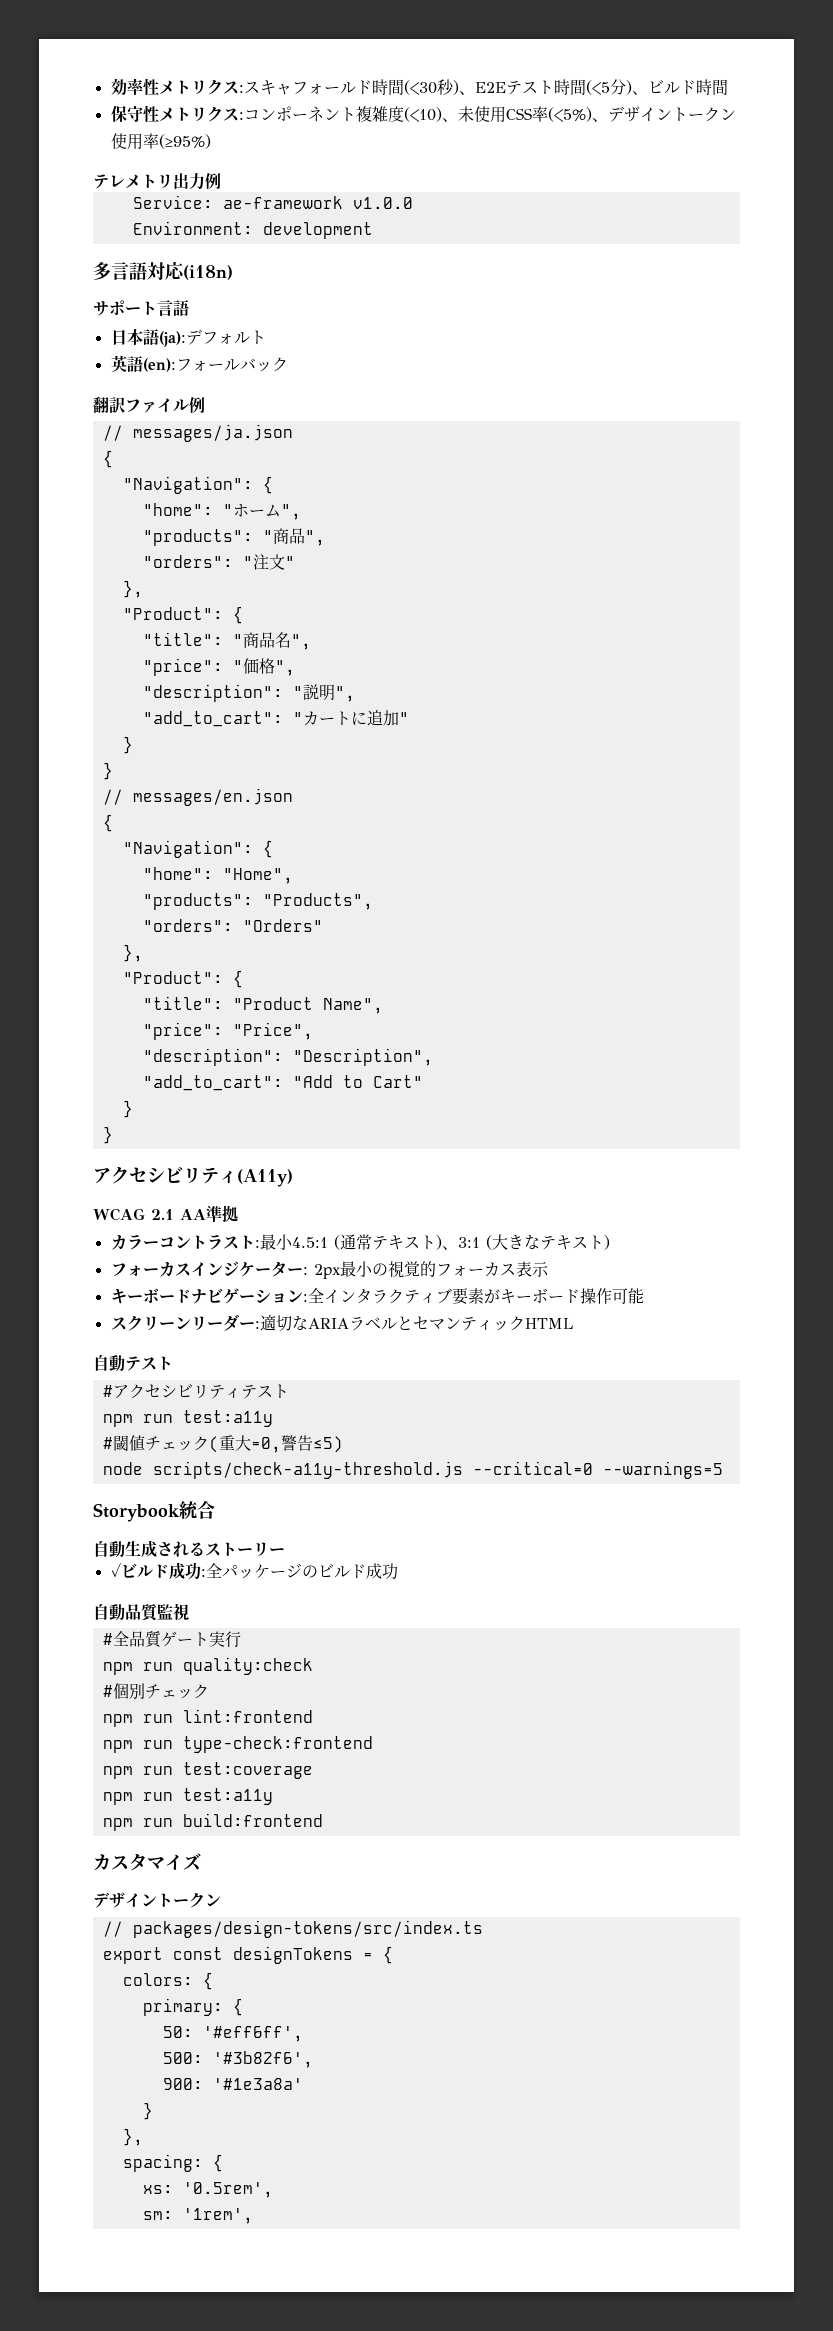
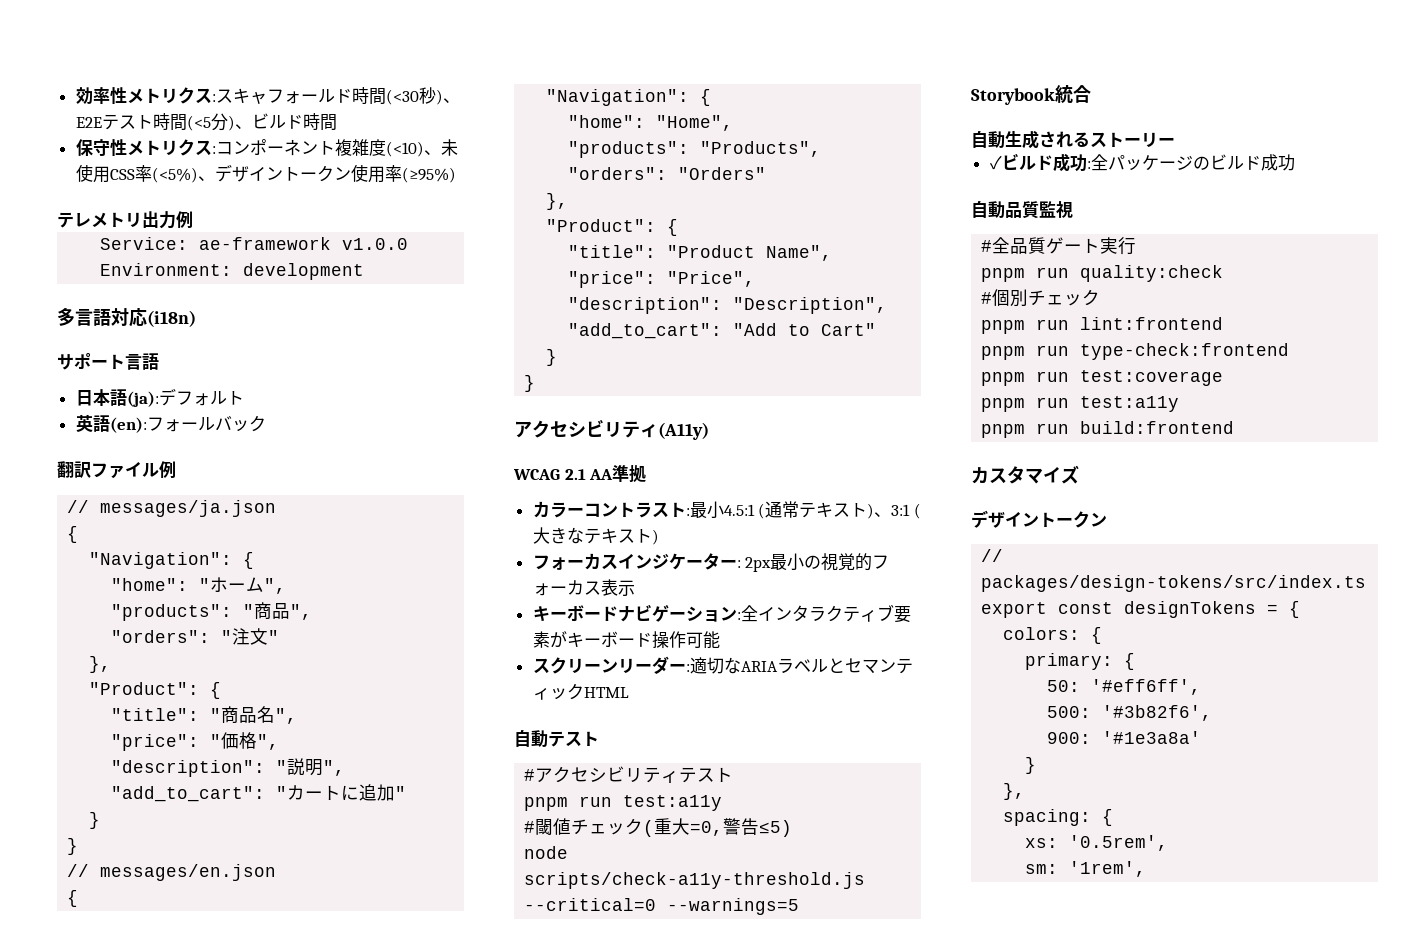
  #アクセシビリティテスト
- npm run test:a11y
+ pnpm run test:a11y
- npm run quality:check
+ pnpm run quality:check
- npm run lint:frontend
+ pnpm run lint:frontend
- npm run type-check:frontend
+ pnpm run type-check:frontend
- npm run test:coverage
- npm run test:a11y
- npm run build:frontend
+ pnpm run test:coverage
+ pnpm run test:a11y
+ pnpm run build:frontend

